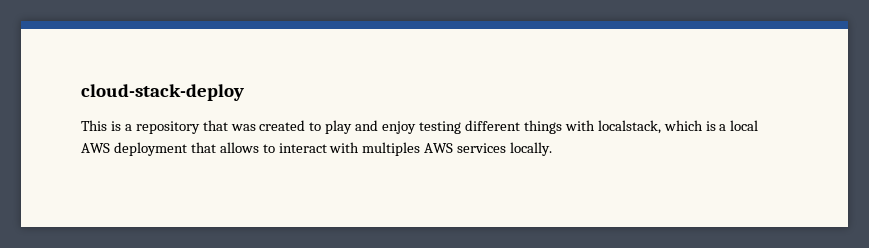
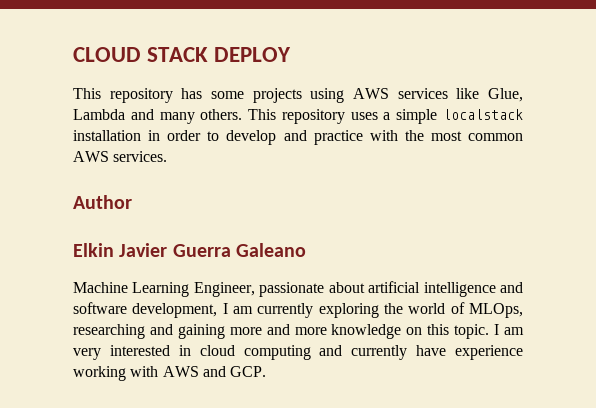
- cloud-stack-deploy
- This is a repository that was created to play and enjoy testing different things with localstack, which is a local AWS deployment that allows to interact with multiples AWS services locally.
+ CLOUD STACK DEPLOY
+ This repository has some projects using AWS services like Glue, Lambda and many others. This repository uses a simple localstack installation in order to develop and practice with the most common AWS services.
+ Author
+ Elkin Javier Guerra Galeano
+ Machine Learning Engineer, passionate about artificial intelligence and software development, I am currently exploring the world of MLOps, researching and gaining more and more knowledge on this topic. I am very interested in cloud computing and currently have experience working with AWS and GCP.

